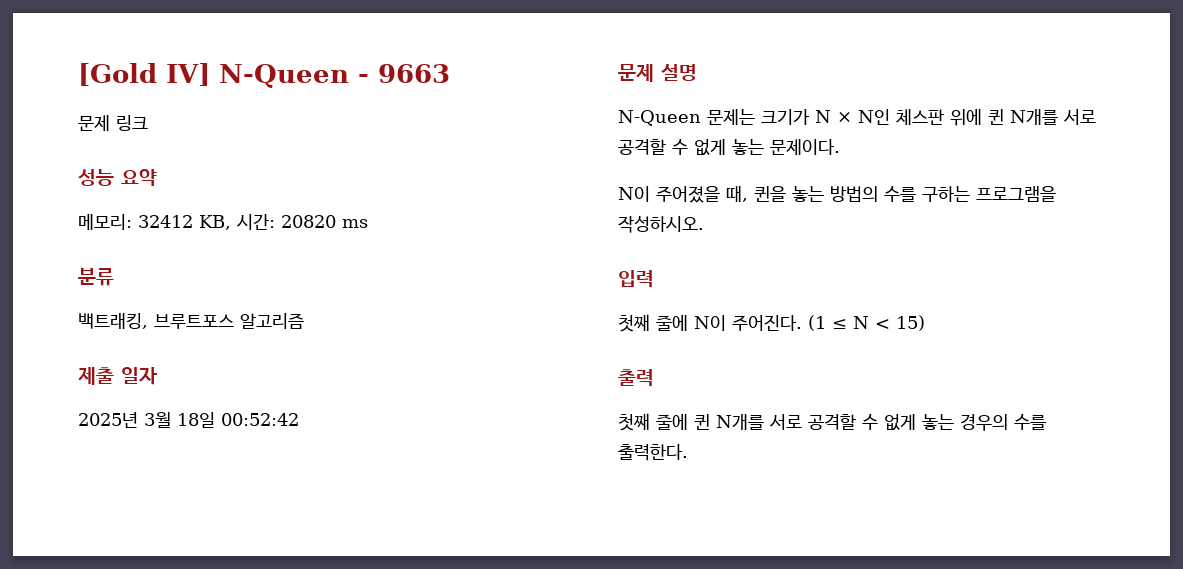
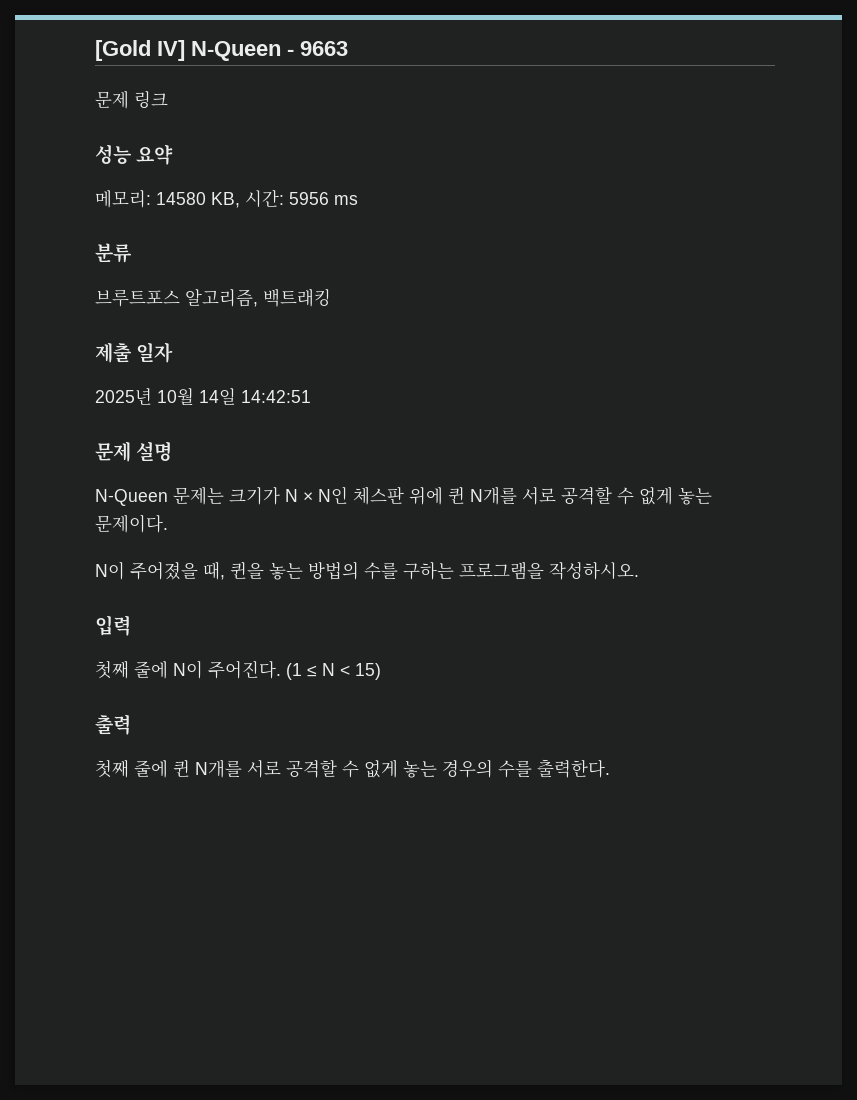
- 메모리: 32412 KB, 시간: 20820 ms
+ 메모리: 14580 KB, 시간: 5956 ms
- 백트래킹, 브루트포스 알고리즘
+ 브루트포스 알고리즘, 백트래킹
- 2025년 3월 18일 00:52:42
+ 2025년 10월 14일 14:42:51

